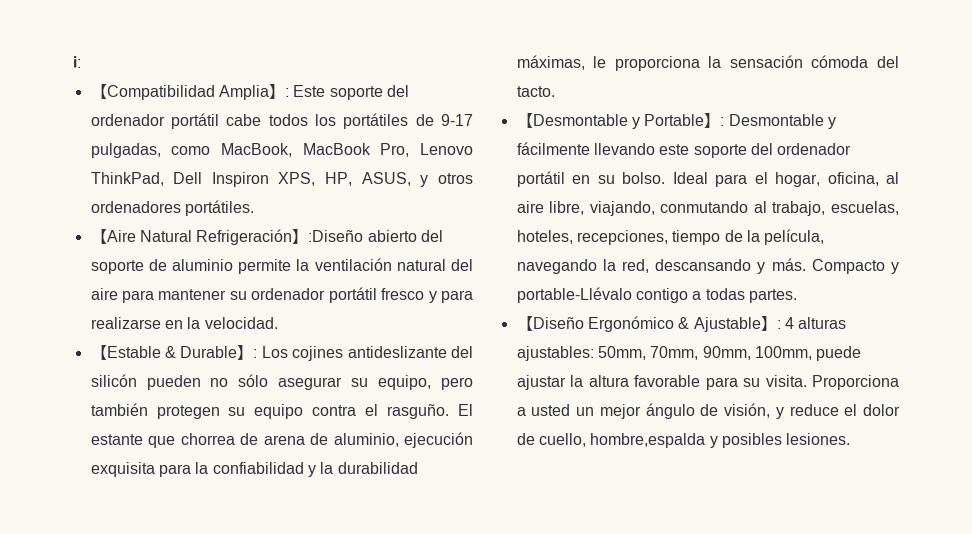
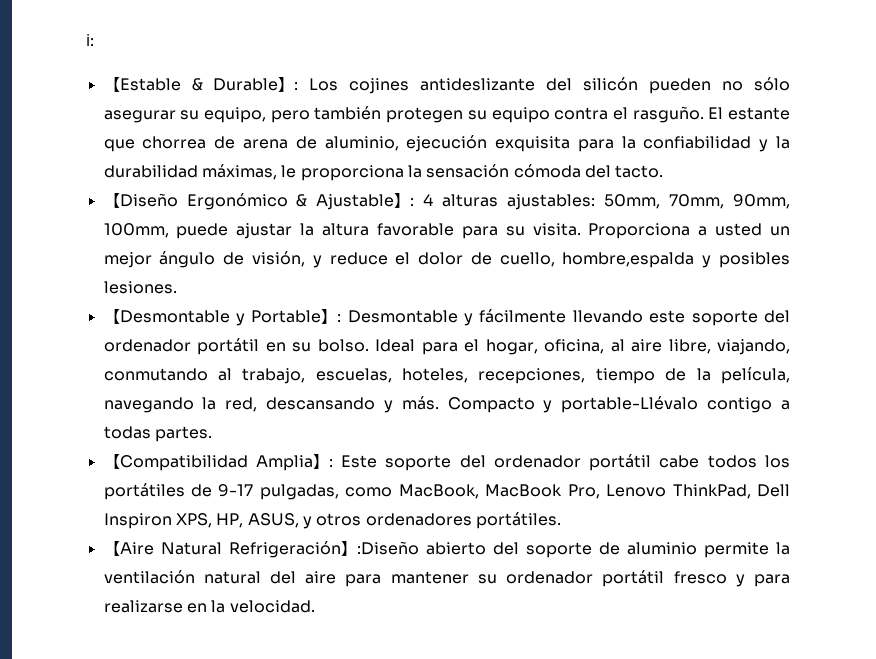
+ 【Estable & Durable】: Los cojines antideslizante del silicón pueden no sólo asegurar su equipo, pero también protegen su equipo contra el rasguño. El estante que chorrea de arena de aluminio, ejecución exquisita para la confiabilidad y la durabilidad máximas, le proporciona la sensación cómoda del tacto.
+ 【Diseño Ergonómico & Ajustable】: 4 alturas ajustables: 50mm, 70mm, 90mm, 100mm, puede ajustar la altura favorable para su visita. Proporciona a usted un mejor ángulo de visión, y reduce el dolor de cuello, hombre,espalda y posibles lesiones.
+ 【Desmontable y Portable】: Desmontable y fácilmente llevando este soporte del ordenador portátil en su bolso. Ideal para el hogar, oficina, al aire libre, viajando, conmutando al trabajo, escuelas, hoteles, recepciones, tiempo de la película, navegando la red, descansando y más. Compacto y portable-Llévalo contigo a todas partes.
- 【Estable & Durable】: Los cojines antideslizante del silicón pueden no sólo asegurar su equipo, pero también protegen su equipo contra el rasguño. El estante que chorrea de arena de aluminio, ejecución exquisita para la confiabilidad y la durabilidad máximas, le proporciona la sensación cómoda del tacto.
- 【Desmontable y Portable】: Desmontable y fácilmente llevando este soporte del ordenador portátil en su bolso. Ideal para el hogar, oficina, al aire libre, viajando, conmutando al trabajo, escuelas, hoteles, recepciones, tiempo de la película, navegando la red, descansando y más. Compacto y portable-Llévalo contigo a todas partes.
- 【Diseño Ergonómico & Ajustable】: 4 alturas ajustables: 50mm, 70mm, 90mm, 100mm, puede ajustar la altura favorable para su visita. Proporciona a usted un mejor ángulo de visión, y reduce el dolor de cuello, hombre,espalda y posibles lesiones.

